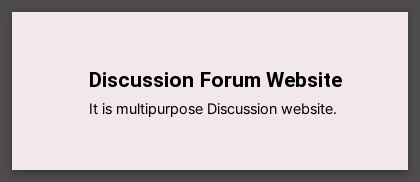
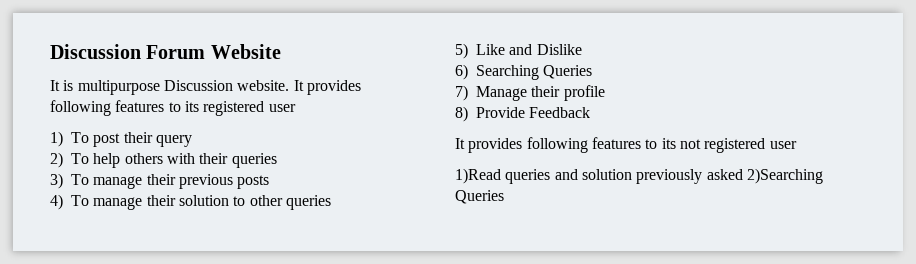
+ It provides following features to its registered user
+ 1) To post their query
+ 2) To help others with their queries
+ 3) To manage their previous posts
+ 4) To manage their solution to other queries
+ 5) Like and Dislike
+ 6) Searching Queries
+ 7) Manage their profile
+ 8) Provide Feedback
+ It provides following features to its not registered user
+ 1)Read queries and solution previously asked 2)Searching Queries

